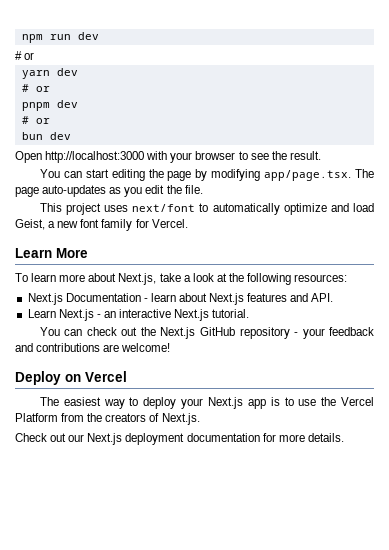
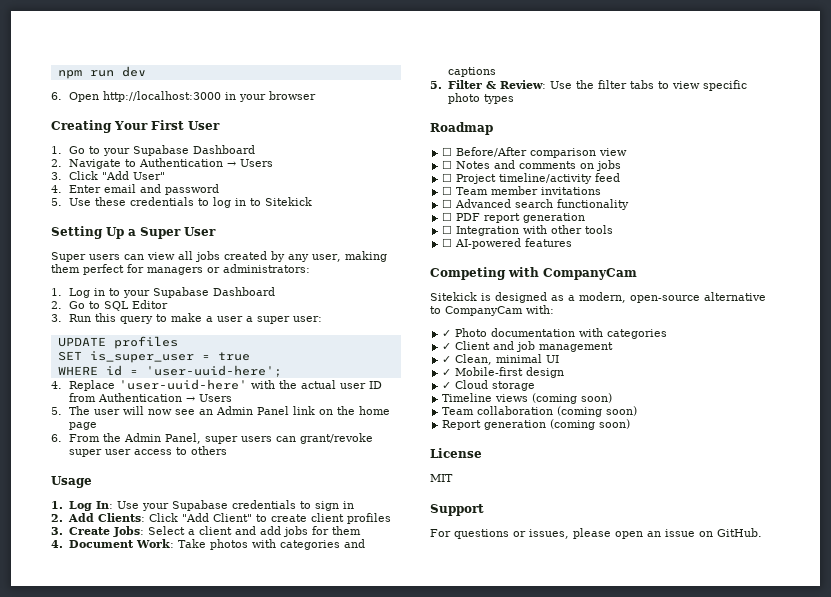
  npm run dev
- # or
- yarn dev
- # or
- pnpm dev
- # or
- bun dev
- Open http://localhost:3000 with your browser to see the result.
- You can start editing the page by modifying app/page.tsx. The page auto-updates as you edit the file.
- This project uses next/font to automatically optimize and load Geist, a new font family for Vercel.
- Learn More
- To learn more about Next.js, take a look at the following resources:
- Next.js Documentation - learn about Next.js features and API.
- Learn Next.js - an interactive Next.js tutorial.
- You can check out the Next.js GitHub repository - your feedback and contributions are welcome!
- Deploy on Vercel
- The easiest way to deploy your Next.js app is to use the Vercel Platform from the creators of Next.js.
- Check out our Next.js deployment documentation for more details.
+ 6. Open http://localhost:3000 in your browser
+ Creating Your First User
+ 1. Go to your Supabase Dashboard
+ 2. Navigate to Authentication → Users
+ 3. Click "Add User"
+ 4. Enter email and password
+ 5. Use these credentials to log in to Sitekick
+ Setting Up a Super User
+ Super users can view all jobs created by any user, making them perfect for managers or administrators:
+ 1. Log in to your Supabase Dashboard
+ 2. Go to SQL Editor
+ 3. Run this query to make a user a super user:
+ UPDATE profiles
+ SET is_super_user = true
+ WHERE id = 'user-uuid-here';
+ 4. Replace 'user-uuid-here' with the actual user ID from Authentication → Users
+ 5. The user will now see an Admin Panel link on the home page
+ 6. From the Admin Panel, super users can grant/revoke super user access to others
+ Usage
+ 1. Log In: Use your Supabase credentials to sign in
+ 2. Add Clients: Click "Add Client" to create client profiles
+ 3. Create Jobs: Select a client and add jobs for them
+ 4. Document Work: Take photos with categories and captions
+ 5. Filter & Review: Use the filter tabs to view specific photo types
+ Roadmap
+ ☐ Before/After comparison view
+ ☐ Notes and comments on jobs
+ ☐ Project timeline/activity feed
+ ☐ Team member invitations
+ ☐ Advanced search functionality
+ ☐ PDF report generation
+ ☐ Integration with other tools
+ ☐ AI-powered features
+ Competing with CompanyCam
+ Sitekick is designed as a modern, open-source alternative to CompanyCam with:
+ ✓ Photo documentation with categories
+ ✓ Client and job management
+ ✓ Clean, minimal UI
+ ✓ Mobile-first design
+ ✓ Cloud storage
+ Timeline views (coming soon)
+ Team collaboration (coming soon)
+ Report generation (coming soon)
+ License
+ MIT
+ Support
+ For questions or issues, please open an issue on GitHub.

